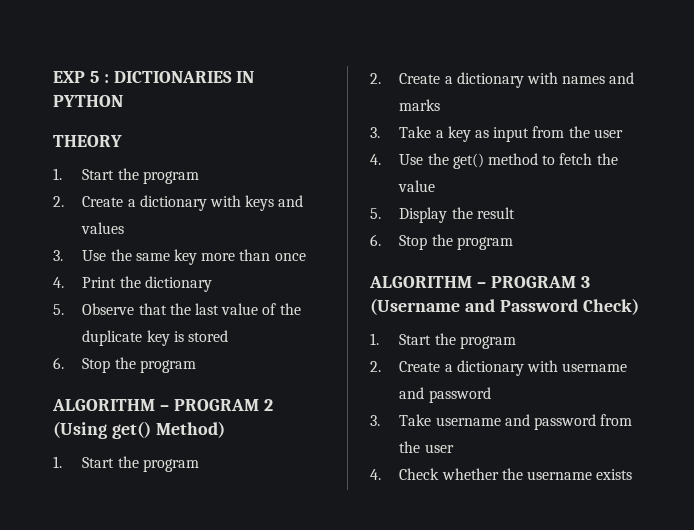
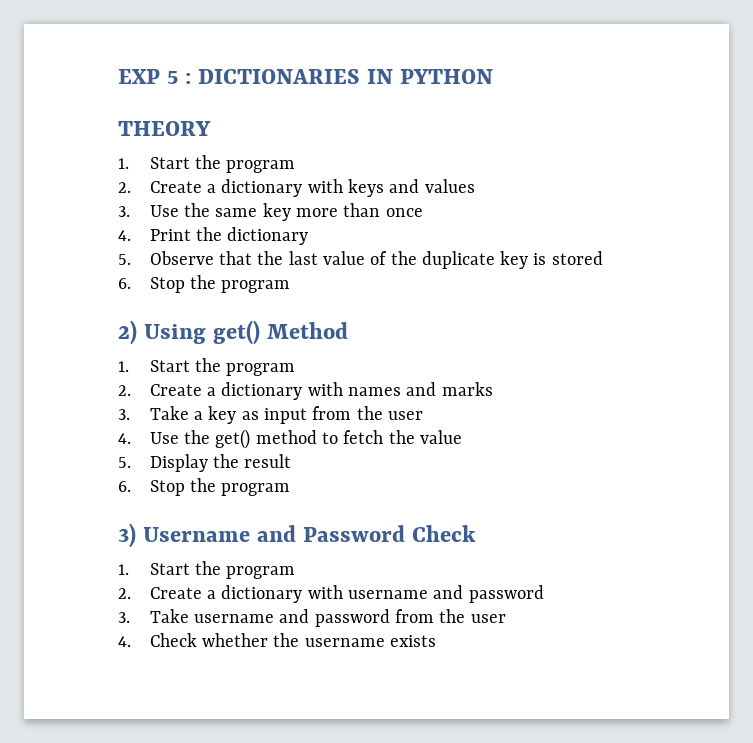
- ALGORITHM – PROGRAM 2 (Using get() Method)
+ 2) Using get() Method
- ALGORITHM – PROGRAM 3 (Username and Password Check)
+ 3) Username and Password Check

